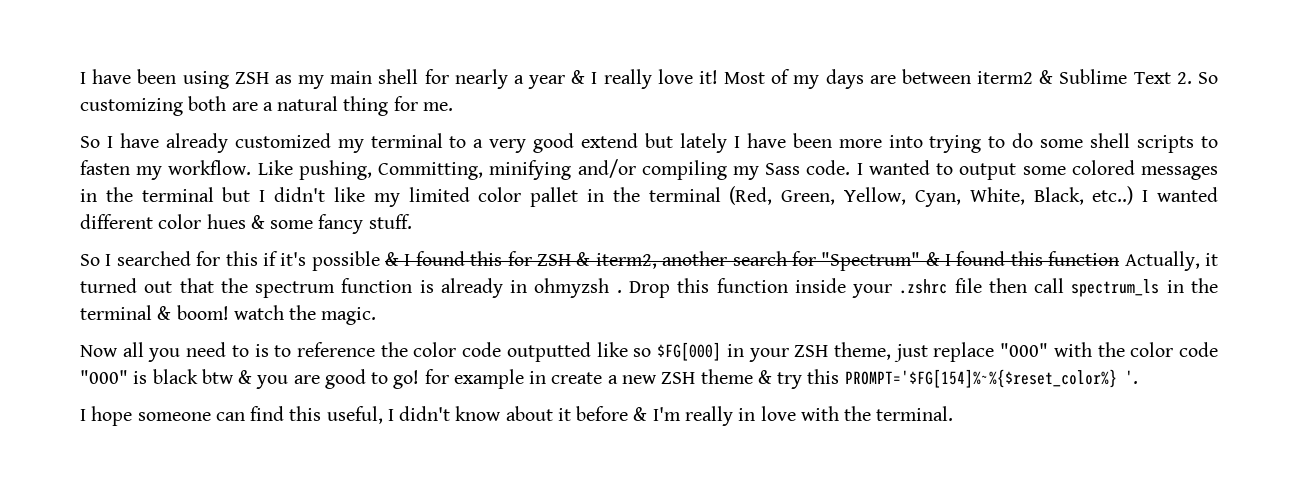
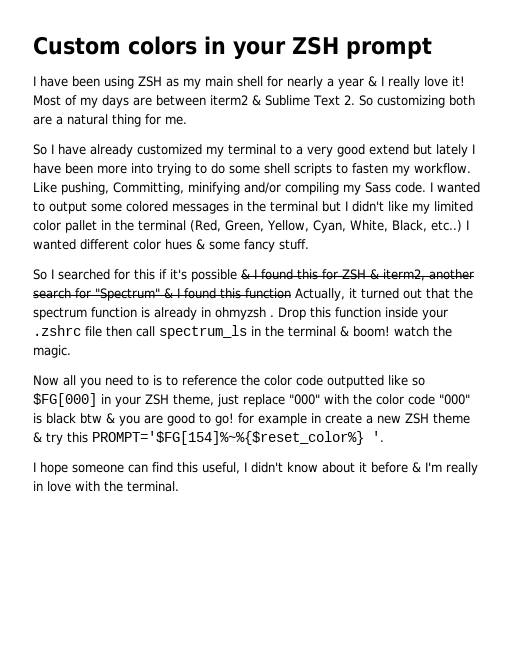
+ Custom colors in your ZSH prompt

